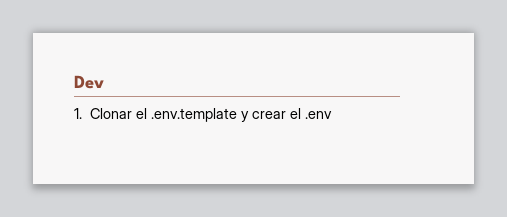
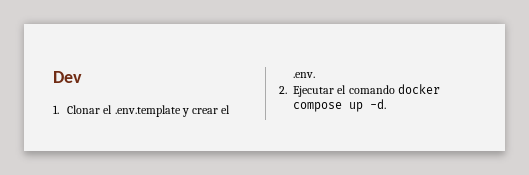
- 1. Clonar el .env.template y crear el .env
+ 1. Clonar el .env.template y crear el .env.
+ 2. Ejecutar el comando docker compose up -d.

